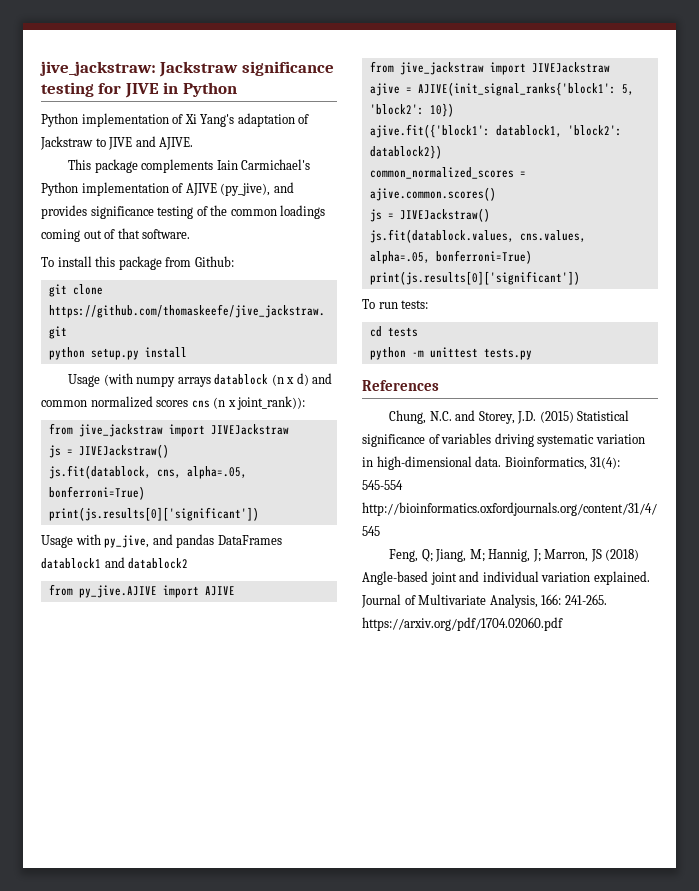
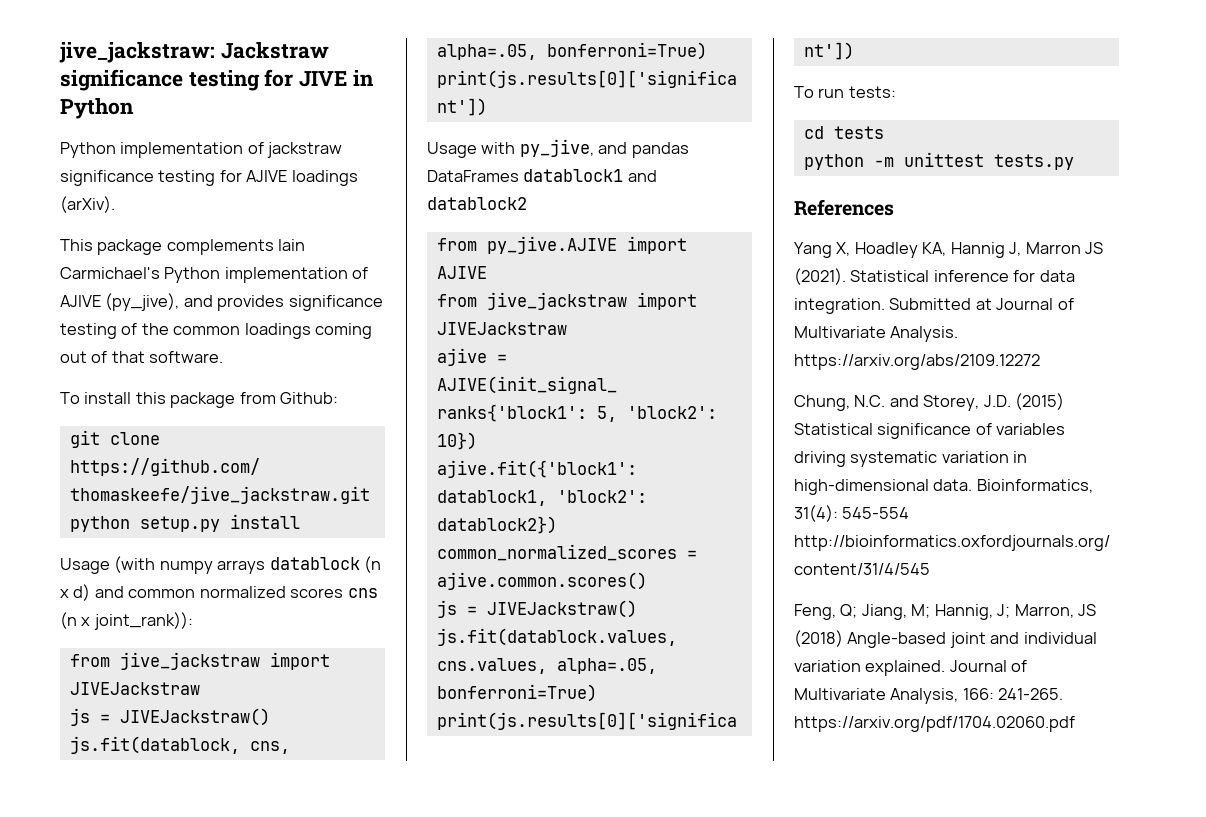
- Python implementation of Xi Yang's adaptation of Jackstraw to JIVE and AJIVE.
+ Python implementation of jackstraw significance testing for AJIVE loadings (arXiv).
+ Yang X, Hoadley KA, Hannig J, Marron JS (2021). Statistical inference for data integration. Submitted at Journal of Multivariate Analysis. https://arxiv.org/abs/2109.12272

